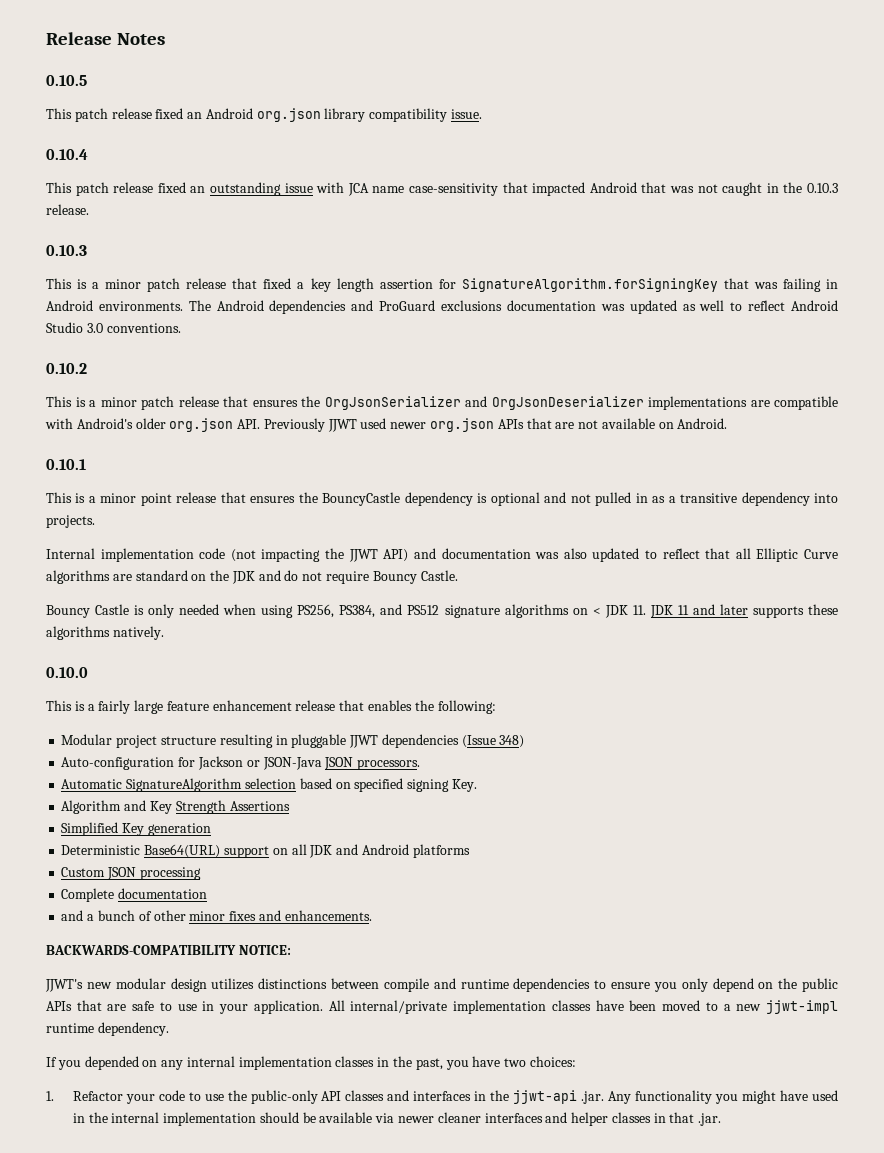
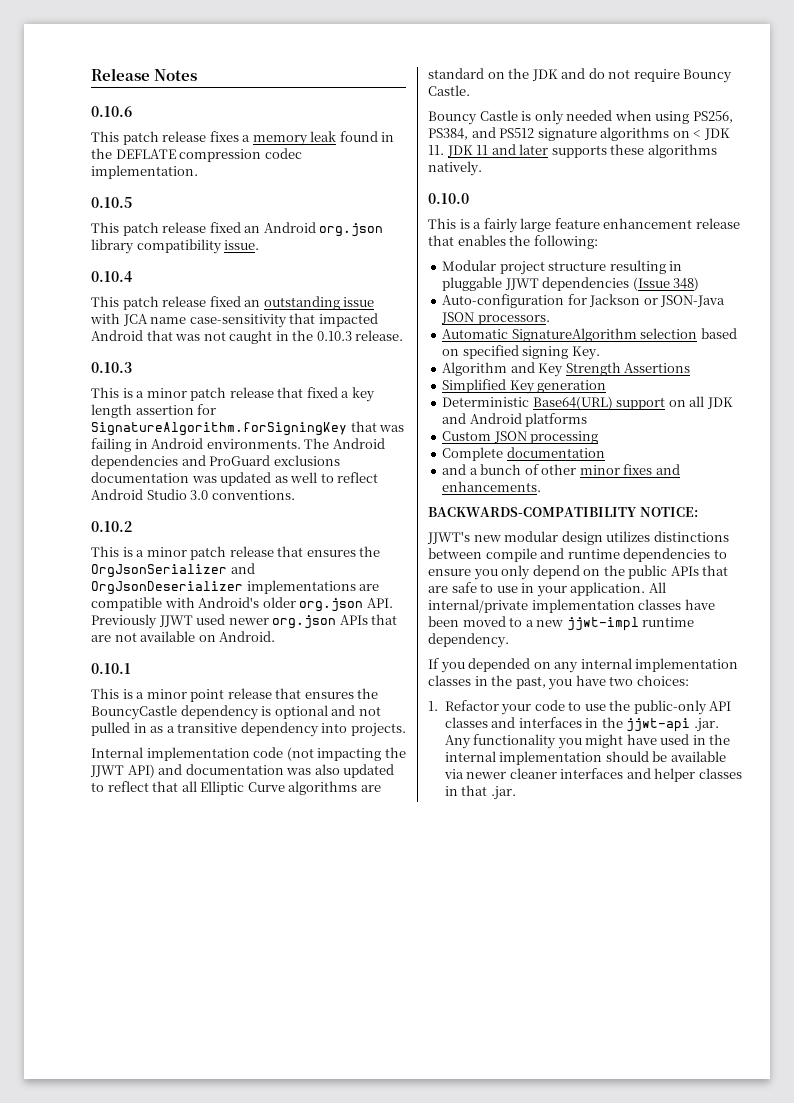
+ 0.10.6
+ This patch release fixes a memory leak found in the DEFLATE compression codec implementation.

